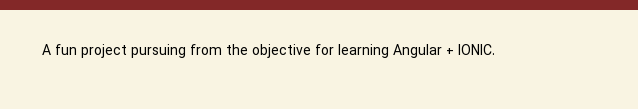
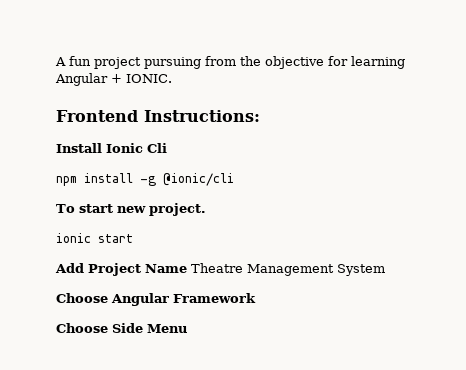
+ Frontend Instructions:
+ Install Ionic Cli
+ npm install -g @ionic/cli
+ To start new project.
+ ionic start
+ Add Project Name Theatre Management System
+ Choose Angular Framework
+ Choose Side Menu

